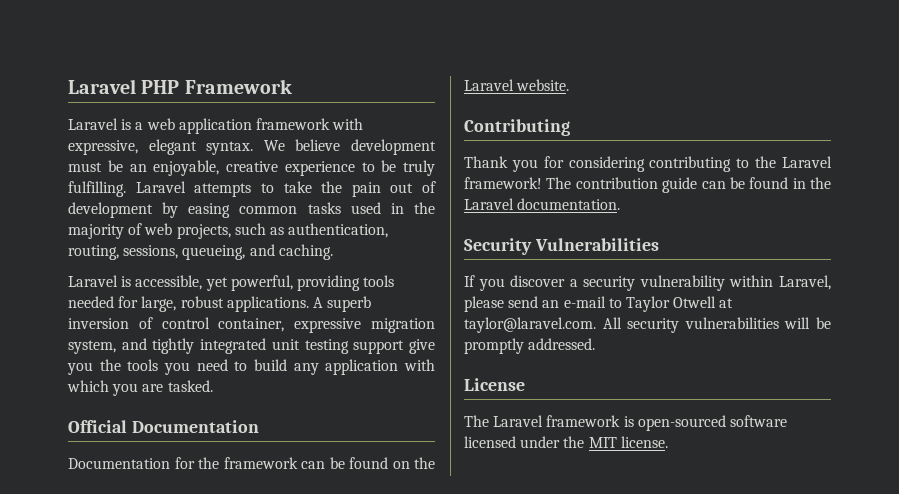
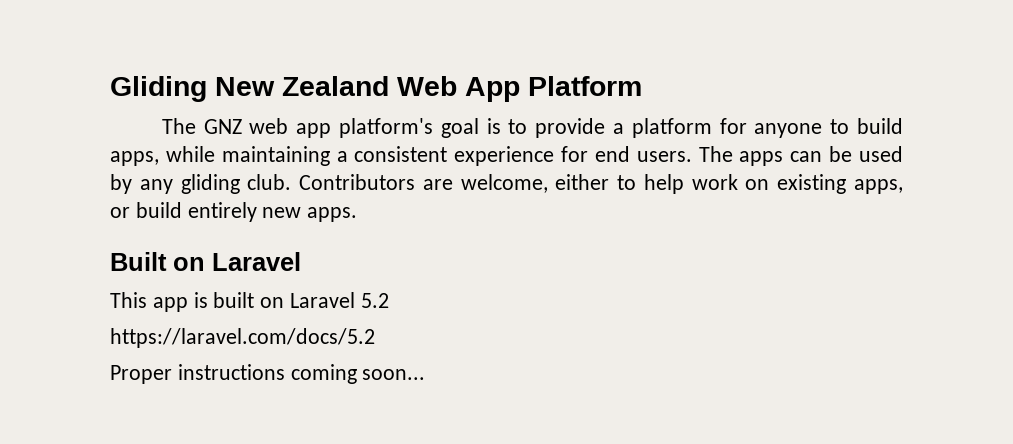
- Laravel PHP Framework
- Laravel is a web application framework with expressive, elegant syntax. We believe development must be an enjoyable, creative experience to be truly fulfilling. Laravel attempts to take the pain out of development by easing common tasks used in the majority of web projects, such as authentication, routing, sessions, queueing, and caching.
- Laravel is accessible, yet powerful, providing tools needed for large, robust applications. A superb inversion of control container, expressive migration system, and tightly integrated unit testing support give you the tools you need to build any application with which you are tasked.
- Official Documentation
- Documentation for the framework can be found on the Laravel website.
- Contributing
- Thank you for considering contributing to the Laravel framework! The contribution guide can be found in the Laravel documentation.
- Security Vulnerabilities
- If you discover a security vulnerability within Laravel, please send an e-mail to Taylor Otwell at taylor@laravel.com. All security vulnerabilities will be promptly addressed.
- License
- The Laravel framework is open-sourced software licensed under the MIT license.
+ Gliding New Zealand Web App Platform
+ The GNZ web app platform's goal is to provide a platform for anyone to build apps, while maintaining a consistent experience for end users. The apps can be used by any gliding club. Contributors are welcome, either to help work on existing apps, or build entirely new apps.
+ Built on Laravel
+ This app is built on Laravel 5.2
+ https://laravel.com/docs/5.2
+ Proper instructions coming soon...

